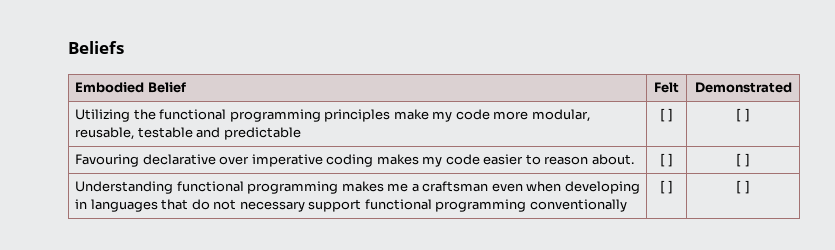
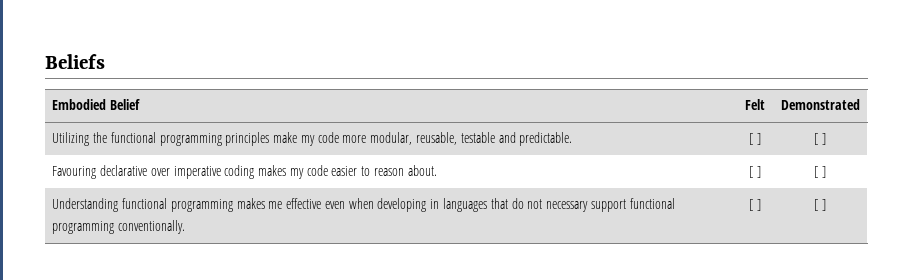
- Utilizing the functional programming principles make my code more modular, reusable, testable and predictable | [ ] | [ ]
+ Utilizing the functional programming principles make my code more modular, reusable, testable and predictable. | [ ] | [ ]
- Understanding functional programming makes me a craftsman even when developing in languages that do not necessary support functional programming conventionally | [ ] | [ ]
+ Understanding functional programming makes me effective even when developing in languages that do not necessary support functional programming conventionally. | [ ] | [ ]

